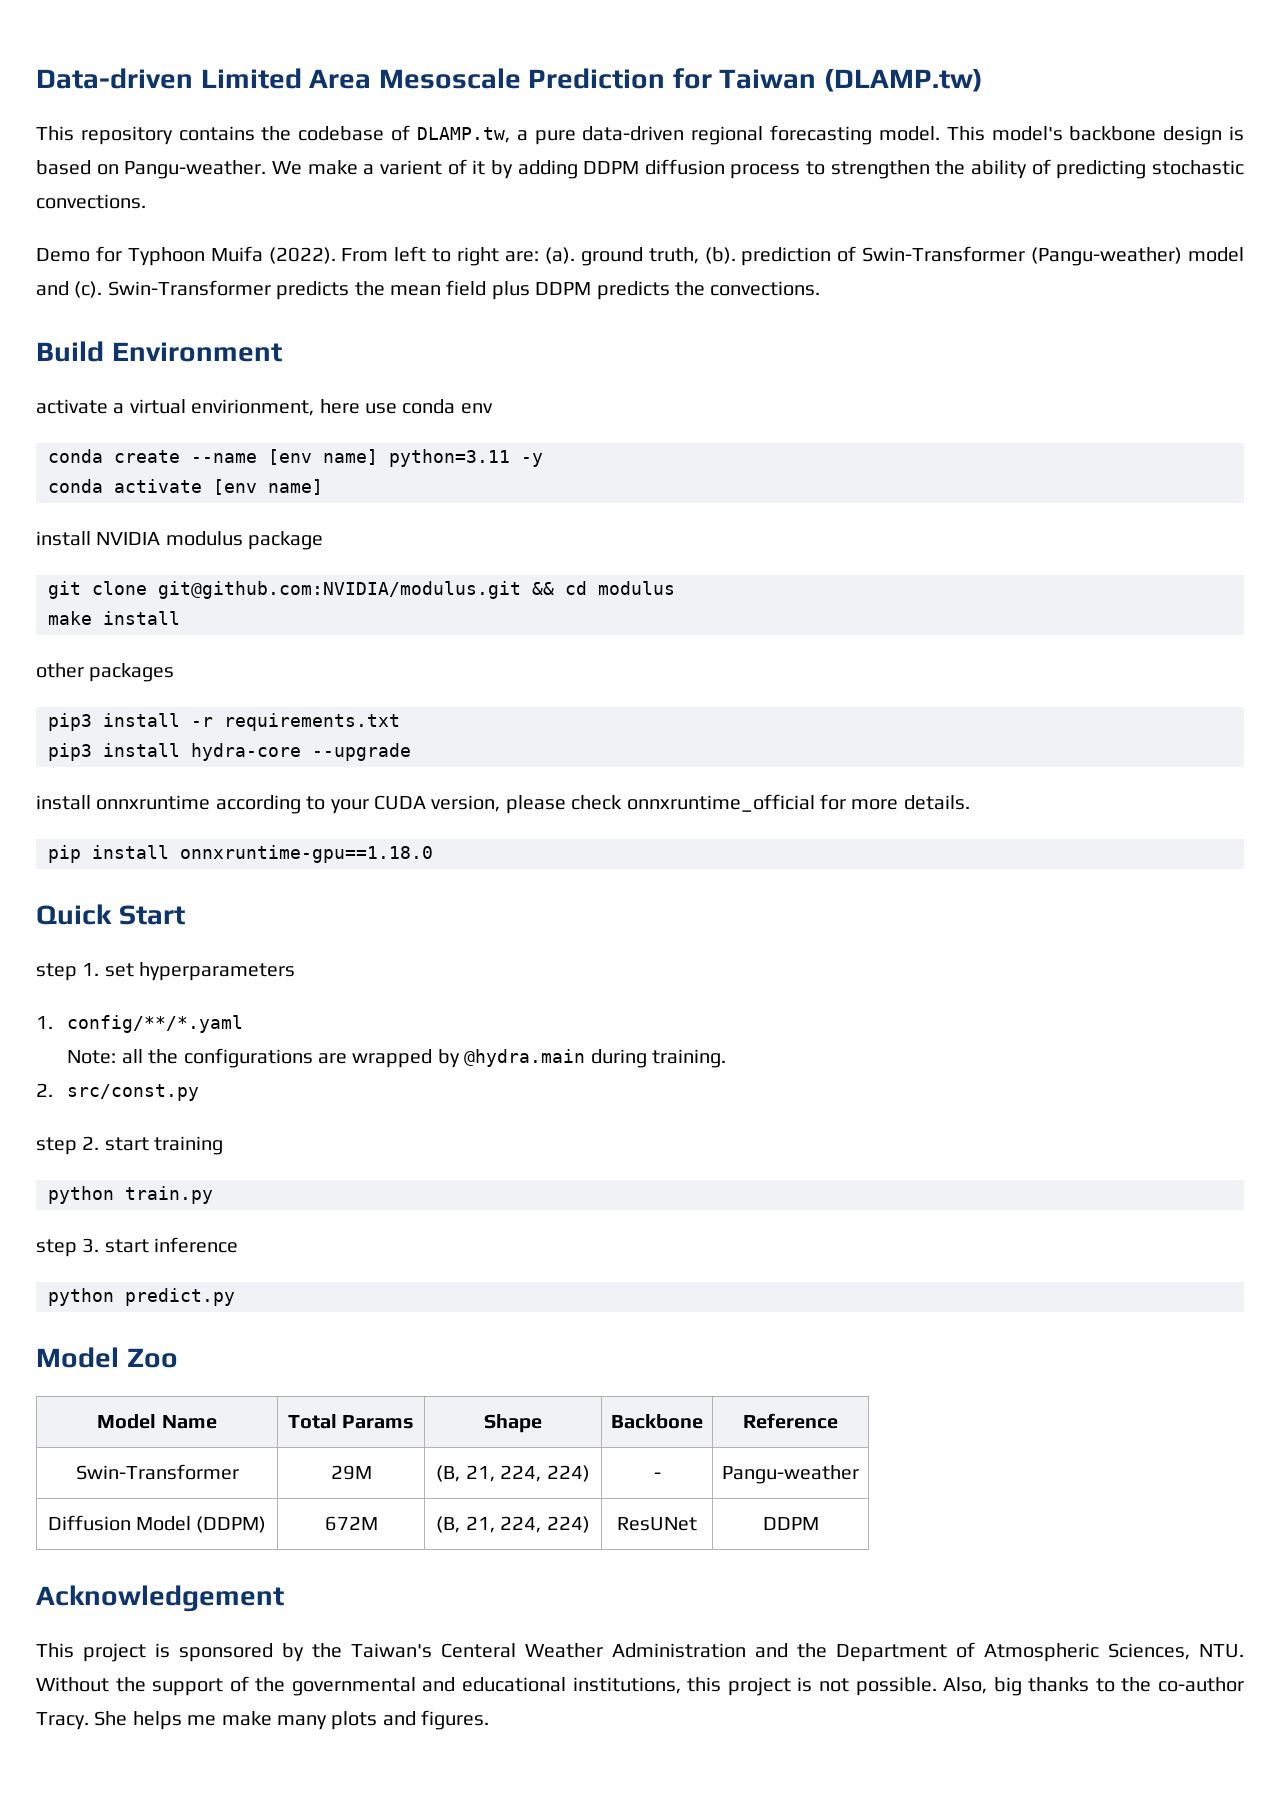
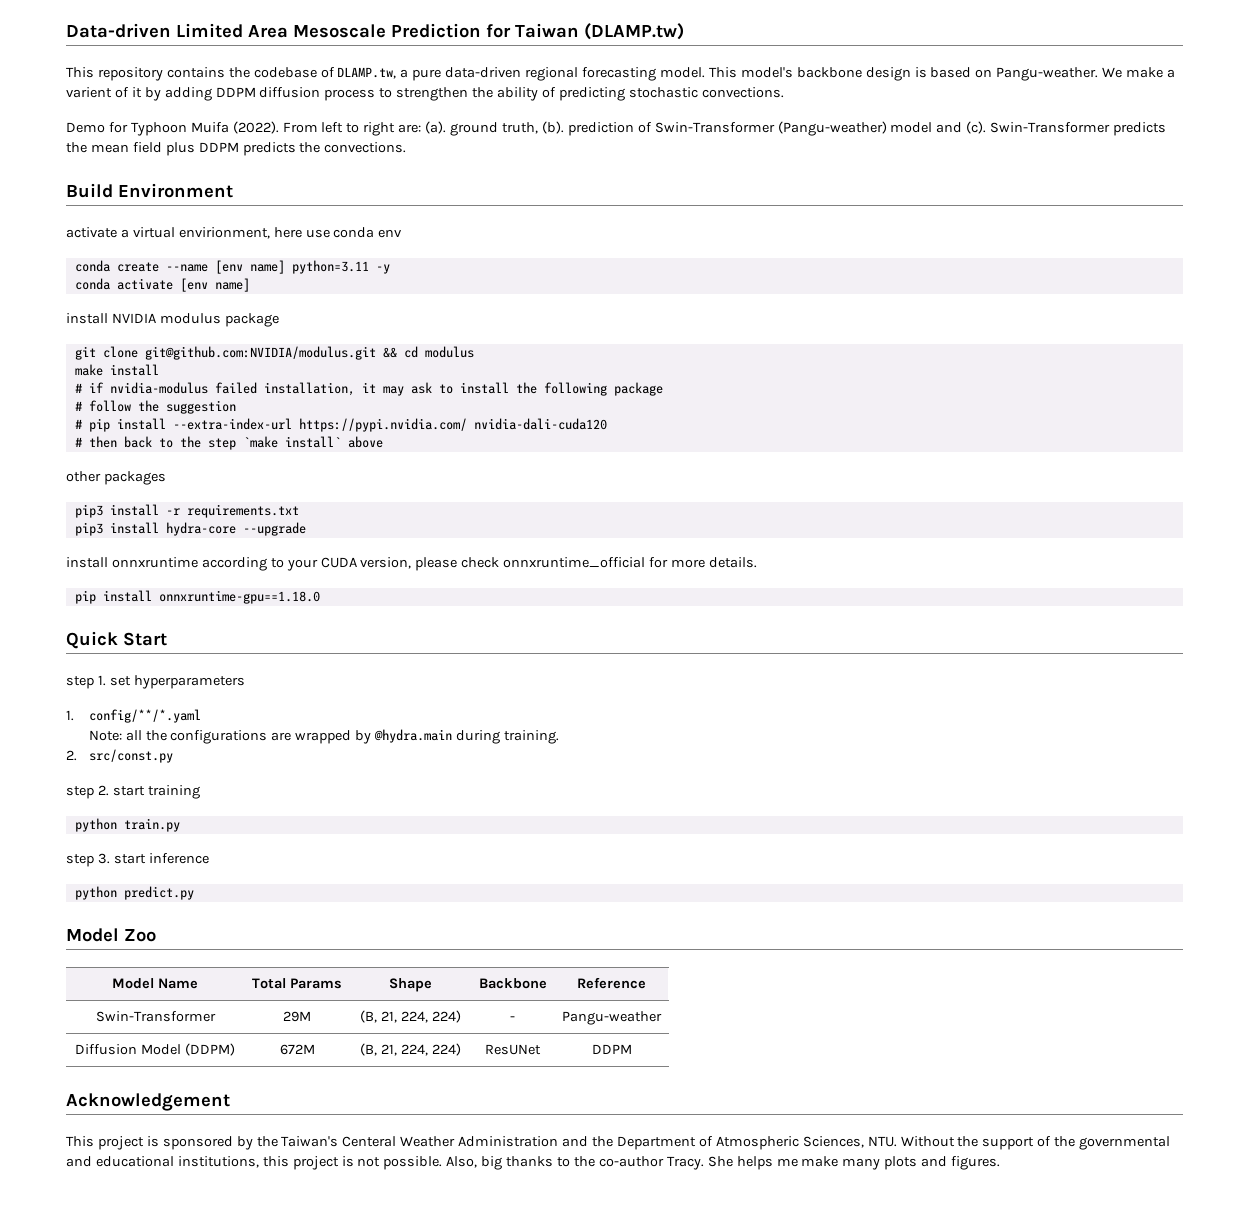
+ # if nvidia-modulus failed installation, it may ask to install the following package
+ # follow the suggestion
+ # pip install --extra-index-url https://pypi.nvidia.com/ nvidia-dali-cuda120
+ # then back to the step `make install` above

